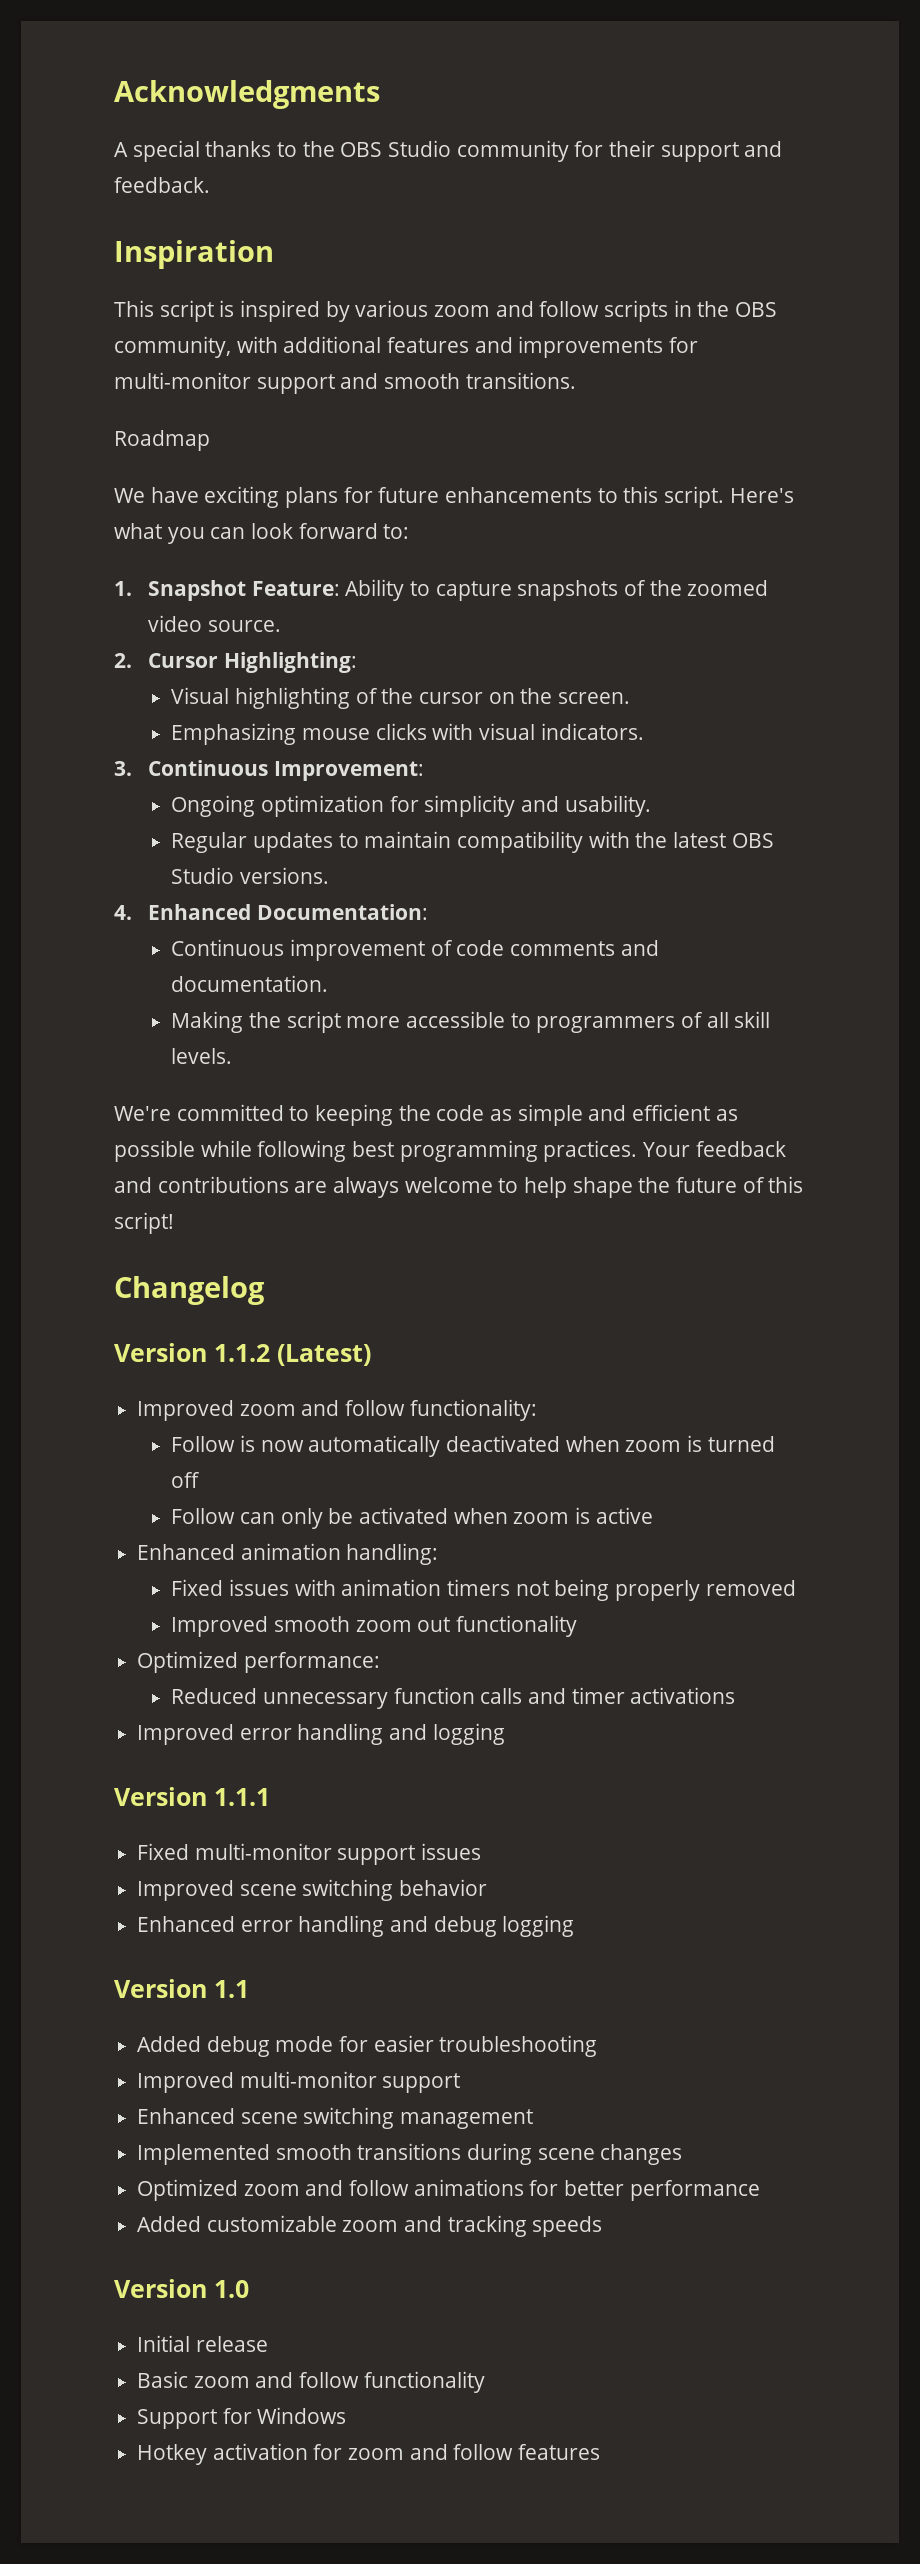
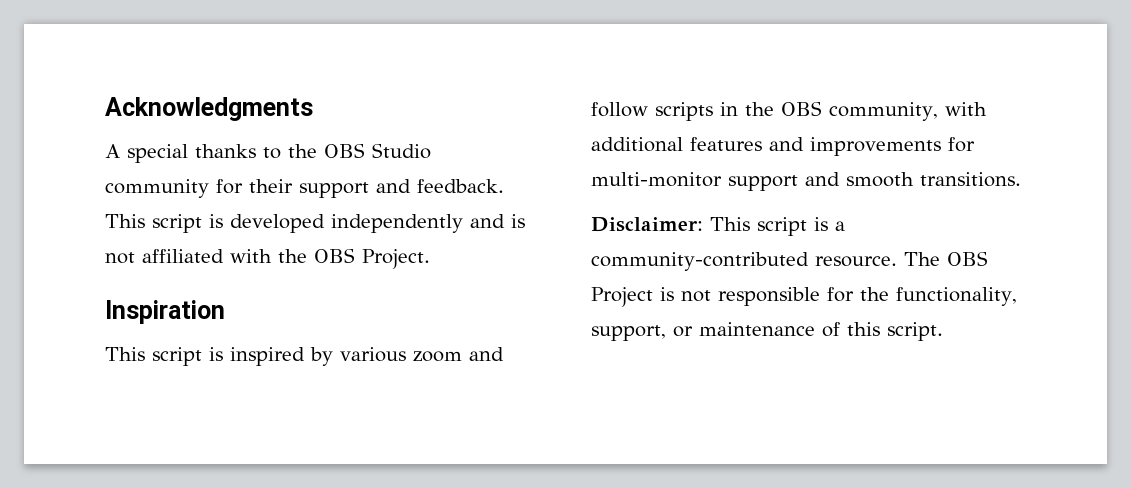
+ This script is developed independently and is not affiliated with the OBS Project.
- Roadmap
- We have exciting plans for future enhancements to this script. Here's what you can look forward to:
- 1. Snapshot Feature: Ability to capture snapshots of the zoomed video source.
- 2. Cursor Highlighting:
- Visual highlighting of the cursor on the screen.
- Emphasizing mouse clicks with visual indicators.
- 3. Continuous Improvement:
- Ongoing optimization for simplicity and usability.
- Regular updates to maintain compatibility with the latest OBS Studio versions.
- 4. Enhanced Documentation:
- Continuous improvement of code comments and documentation.
- Making the script more accessible to programmers of all skill levels.
- We're committed to keeping the code as simple and efficient as possible while following best programming practices. Your feedback and contributions are always welcome to help shape the future of this script!
- Changelog
- Version 1.1.2 (Latest)
- Improved zoom and follow functionality:
- Follow is now automatically deactivated when zoom is turned off
- Follow can only be activated when zoom is active
- Enhanced animation handling:
- Fixed issues with animation timers not being properly removed
- Improved smooth zoom out functionality
- Optimized performance:
- Reduced unnecessary function calls and timer activations
- Improved error handling and logging
- Version 1.1.1
- Fixed multi-monitor support issues
- Improved scene switching behavior
- Enhanced error handling and debug logging
- Version 1.1
- Added debug mode for easier troubleshooting
- Improved multi-monitor support
- Enhanced scene switching management
- Implemented smooth transitions during scene changes
- Optimized zoom and follow animations for better performance
- Added customizable zoom and tracking speeds
- Version 1.0
- Initial release
- Basic zoom and follow functionality
- Support for Windows
- Hotkey activation for zoom and follow features
+ Disclaimer: This script is a community-contributed resource. The OBS Project is not responsible for the functionality, support, or maintenance of this script.

